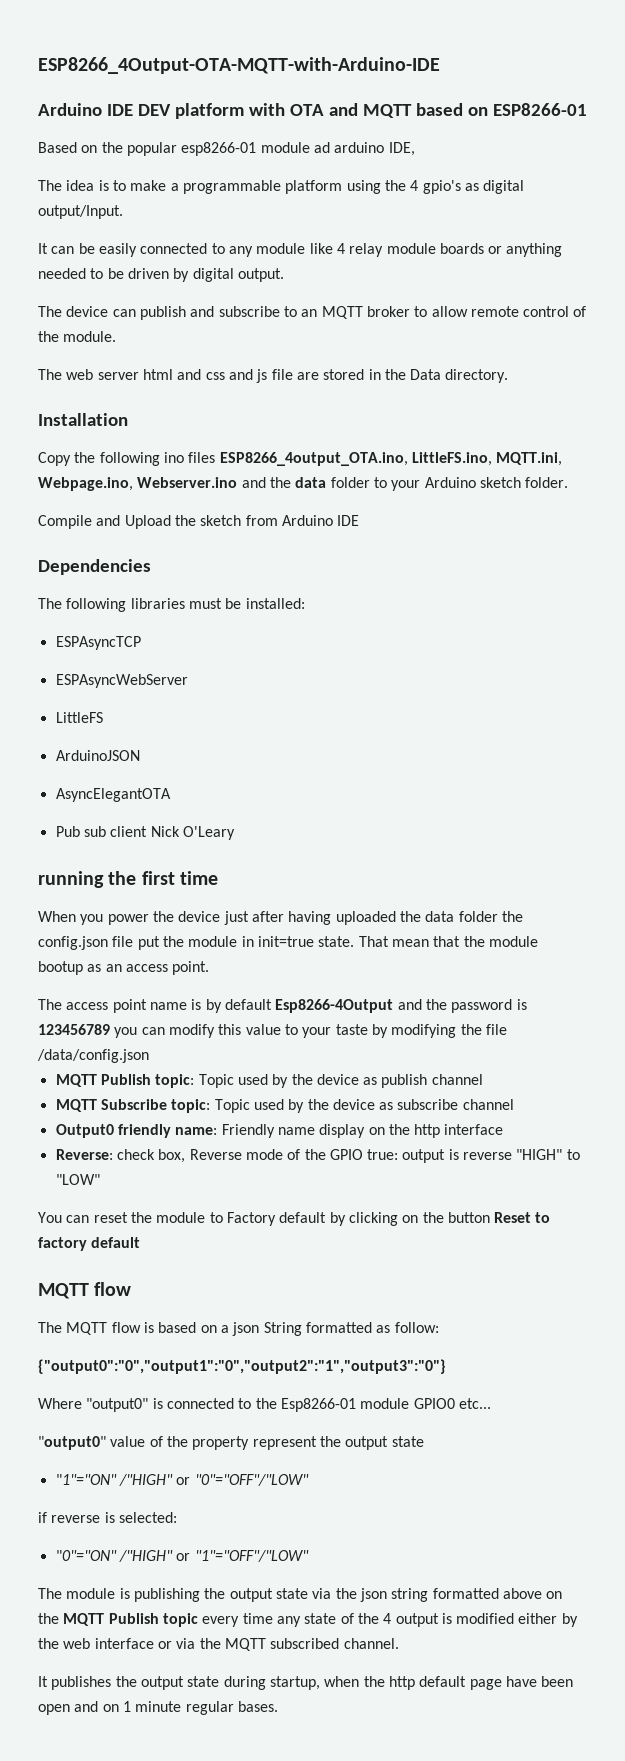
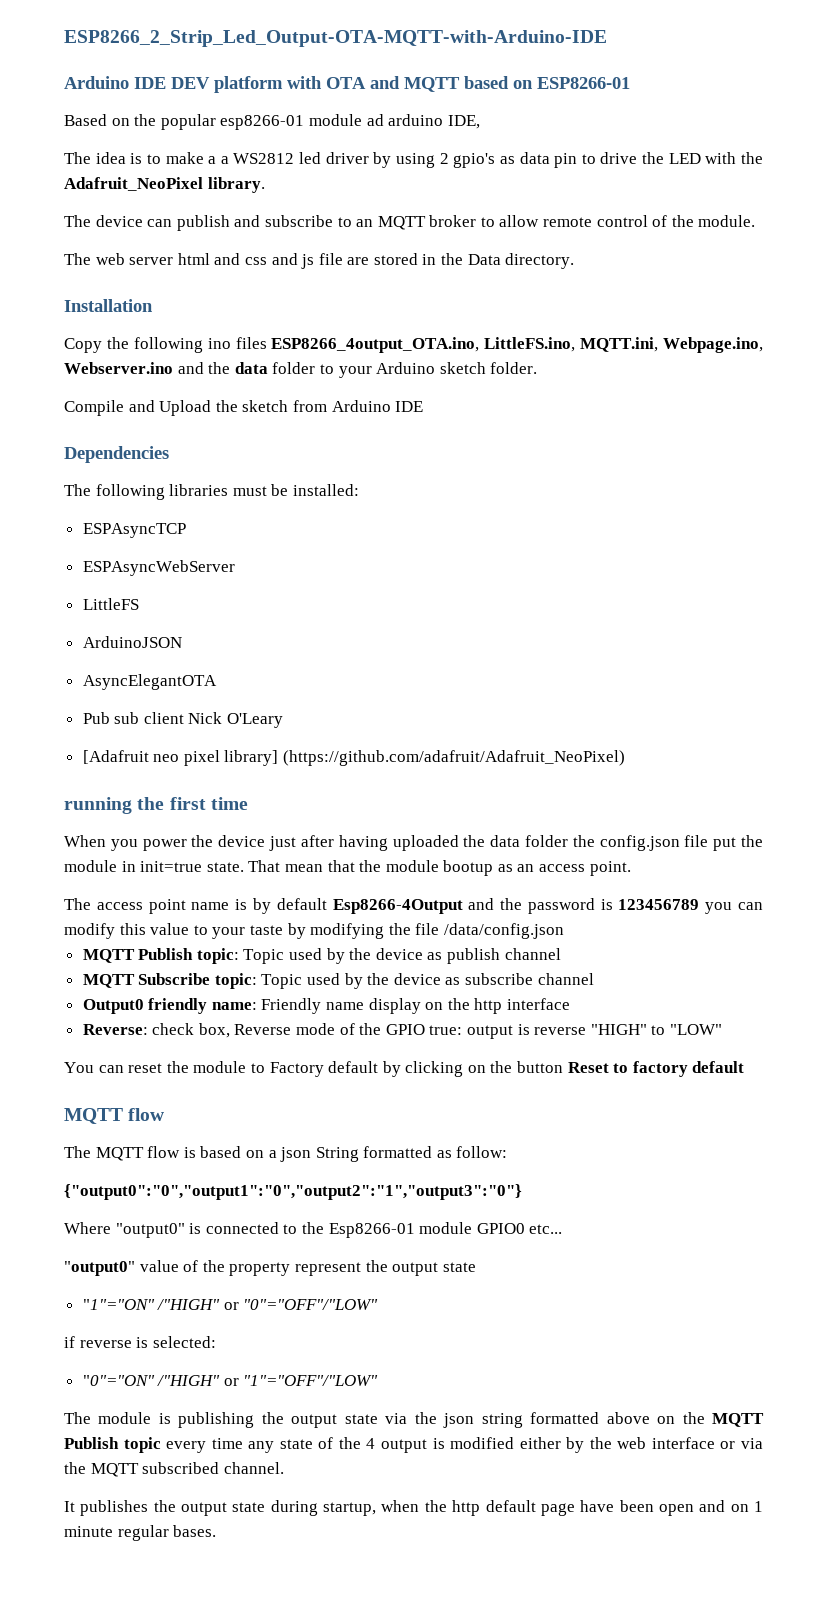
- ESP8266_4Output-OTA-MQTT-with-Arduino-IDE
+ ESP8266_2_Strip_Led_Output-OTA-MQTT-with-Arduino-IDE
- The idea is to make a programmable platform using the 4 gpio's as digital output/Input.
- It can be easily connected to any module like 4 relay module boards or anything needed to be driven by digital output.
+ The idea is to make a a WS2812 led driver by using 2 gpio's as data pin to drive the LED with the Adafruit_NeoPixel library.
+ [Adafruit neo pixel library] (https://github.com/adafruit/Adafruit_NeoPixel)

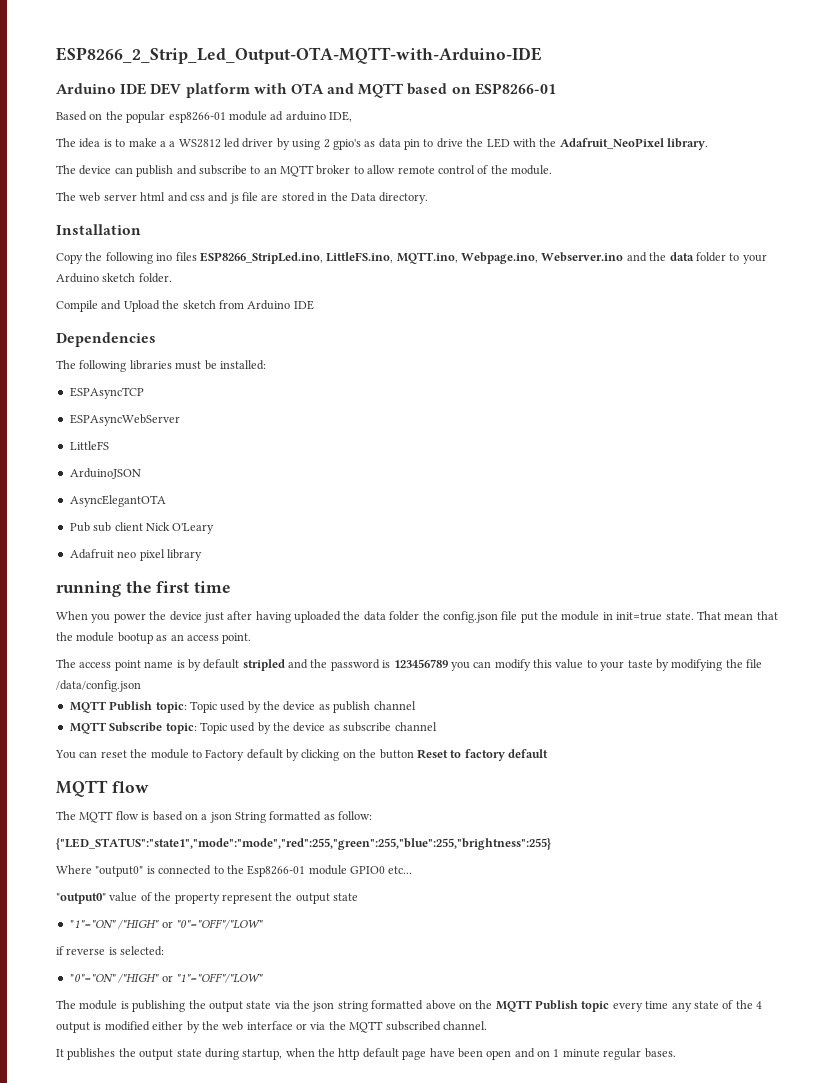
- Copy the following ino files ESP8266_4output_OTA.ino, LittleFS.ino, MQTT.ini, Webpage.ino, Webserver.ino and the data folder to your Arduino sketch folder.
+ Copy the following ino files ESP8266_StripLed.ino, LittleFS.ino, MQTT.ino, Webpage.ino, Webserver.ino and the data folder to your Arduino sketch folder.
- [Adafruit neo pixel library] (https://github.com/adafruit/Adafruit_NeoPixel)
+ Adafruit neo pixel library
- The access point name is by default Esp8266-4Output and the password is 123456789 you can modify this value to your taste by modifying the file /data/config.json
+ The access point name is by default stripled and the password is 123456789 you can modify this value to your taste by modifying the file /data/config.json
- Output0 friendly name: Friendly name display on the http interface
- Reverse: check box, Reverse mode of the GPIO true: output is reverse "HIGH" to "LOW"
- {"output0":"0","output1":"0","output2":"1","output3":"0"}
+ {"LED_STATUS":"state1","mode":"mode","red":255,"green":255,"blue":255,"brightness":255}

